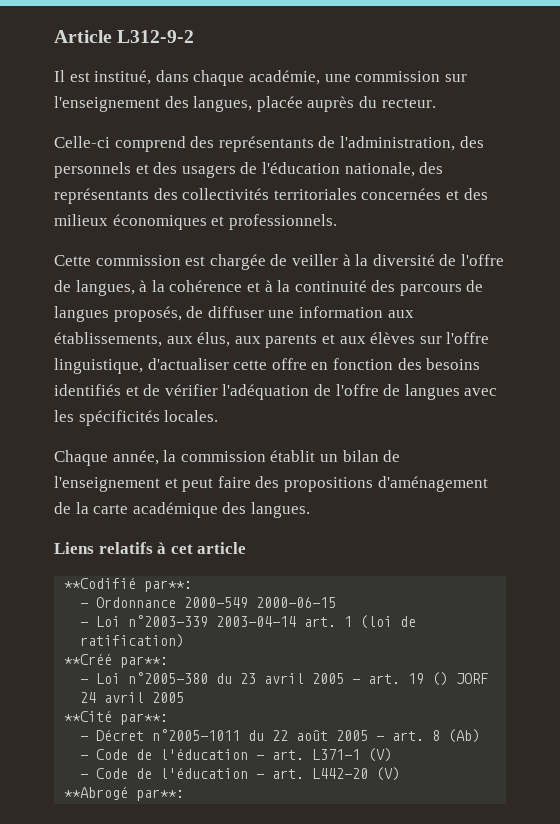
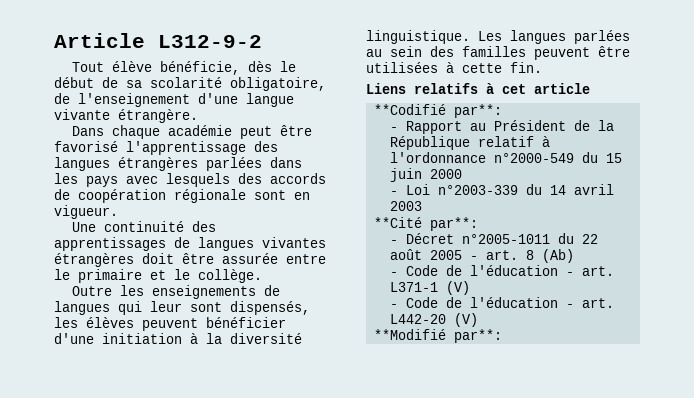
- Il est institué, dans chaque académie, une commission sur l'enseignement des langues, placée auprès du recteur.
- Celle-ci comprend des représentants de l'administration, des personnels et des usagers de l'éducation nationale, des représentants des collectivités territoriales concernées et des milieux économiques et professionnels.
- Cette commission est chargée de veiller à la diversité de l'offre de langues, à la cohérence et à la continuité des parcours de langues proposés, de diffuser une information aux établissements, aux élus, aux parents et aux élèves sur l'offre linguistique, d'actualiser cette offre en fonction des besoins identifiés et de vérifier l'adéquation de l'offre de langues avec les spécificités locales.
- Chaque année, la commission établit un bilan de l'enseignement et peut faire des propositions d'aménagement de la carte académique des langues.
+ Tout élève bénéficie, dès le début de sa scolarité obligatoire, de l'enseignement d'une langue vivante étrangère.
+ Dans chaque académie peut être favorisé l'apprentissage des langues étrangères parlées dans les pays avec lesquels des accords de coopération régionale sont en vigueur.
+ Une continuité des apprentissages de langues vivantes étrangères doit être assurée entre le primaire et le collège.
+ Outre les enseignements de langues qui leur sont dispensés, les élèves peuvent bénéficier d'une initiation à la diversité linguistique. Les langues parlées au sein des familles peuvent être utilisées à cette fin.
- - Ordonnance 2000-549 2000-06-15
- - Loi n°2003-339 2003-04-14 art. 1 (loi de ratification)
- **Créé par**:
- - Loi n°2005-380 du 23 avril 2005 - art. 19 () JORF 24 avril 2005
+ - Rapport au Président de la République relatif à l'ordonnance n°2000-549 du 15 juin 2000
+ - Loi n°2003-339 du 14 avril 2003
- **Abrogé par**:
+ **Modifié par**:

